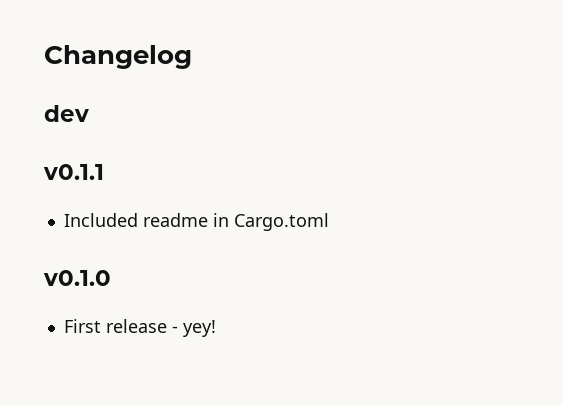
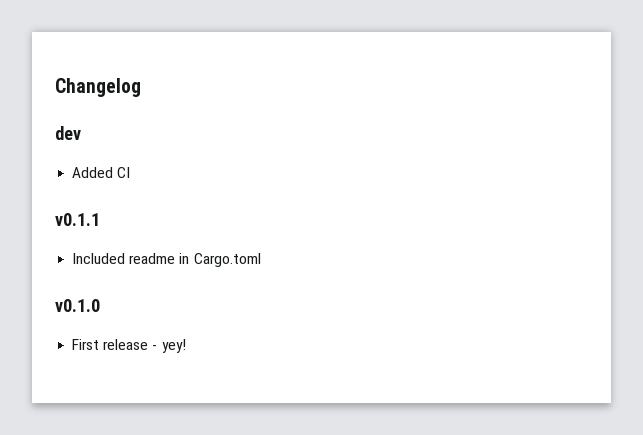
+ Added CI

